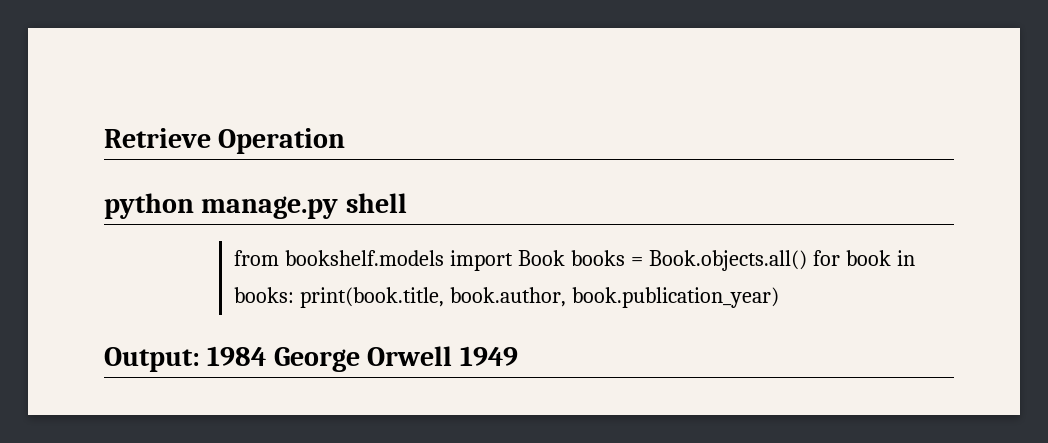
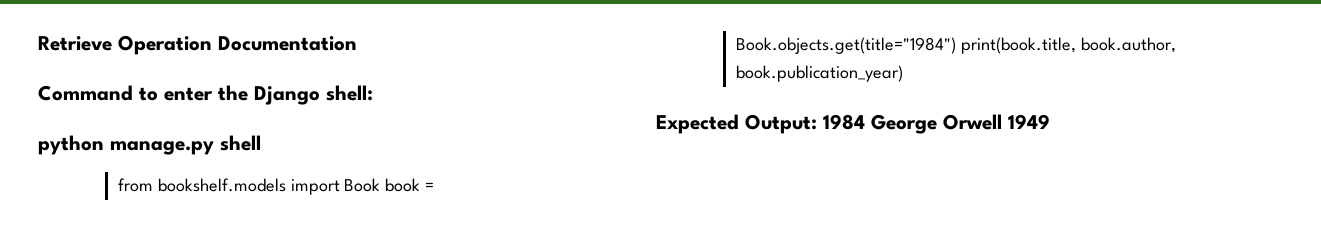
- Retrieve Operation
+ Retrieve Operation Documentation
+ Command to enter the Django shell:
- from bookshelf.models import Book books = Book.objects.all() for book in books: print(book.title, book.author, book.publication_year)
+ from bookshelf.models import Book book = Book.objects.get(title="1984") print(book.title, book.author, book.publication_year)
- Output: 1984 George Orwell 1949
+ Expected Output: 1984 George Orwell 1949

